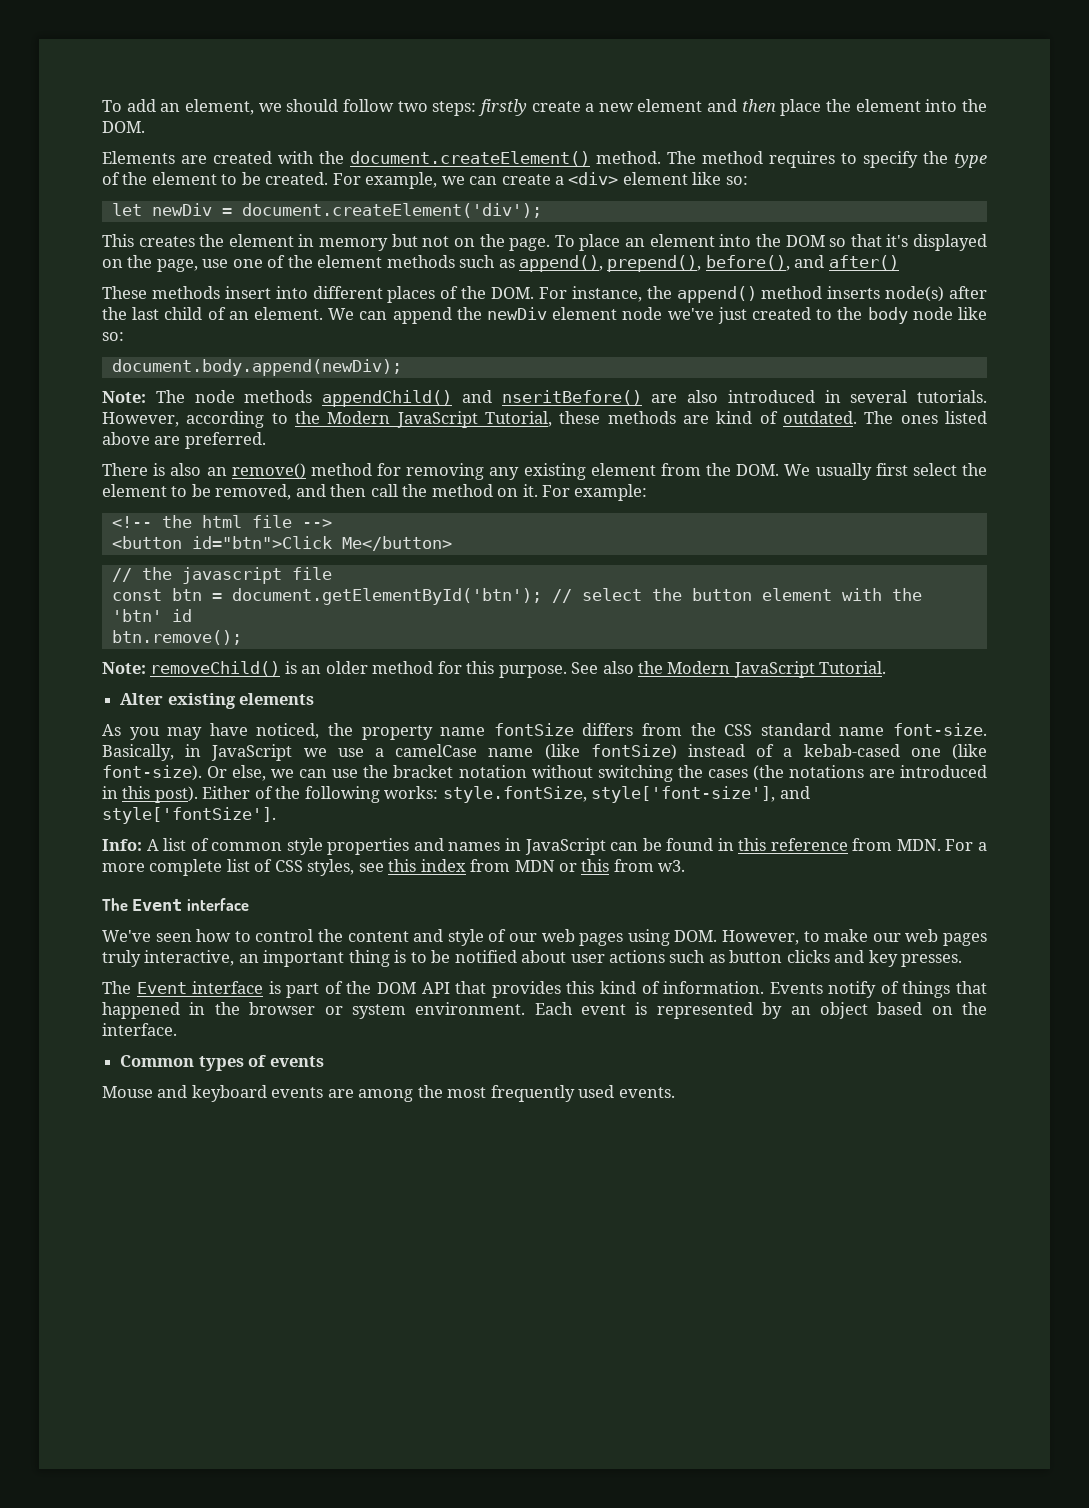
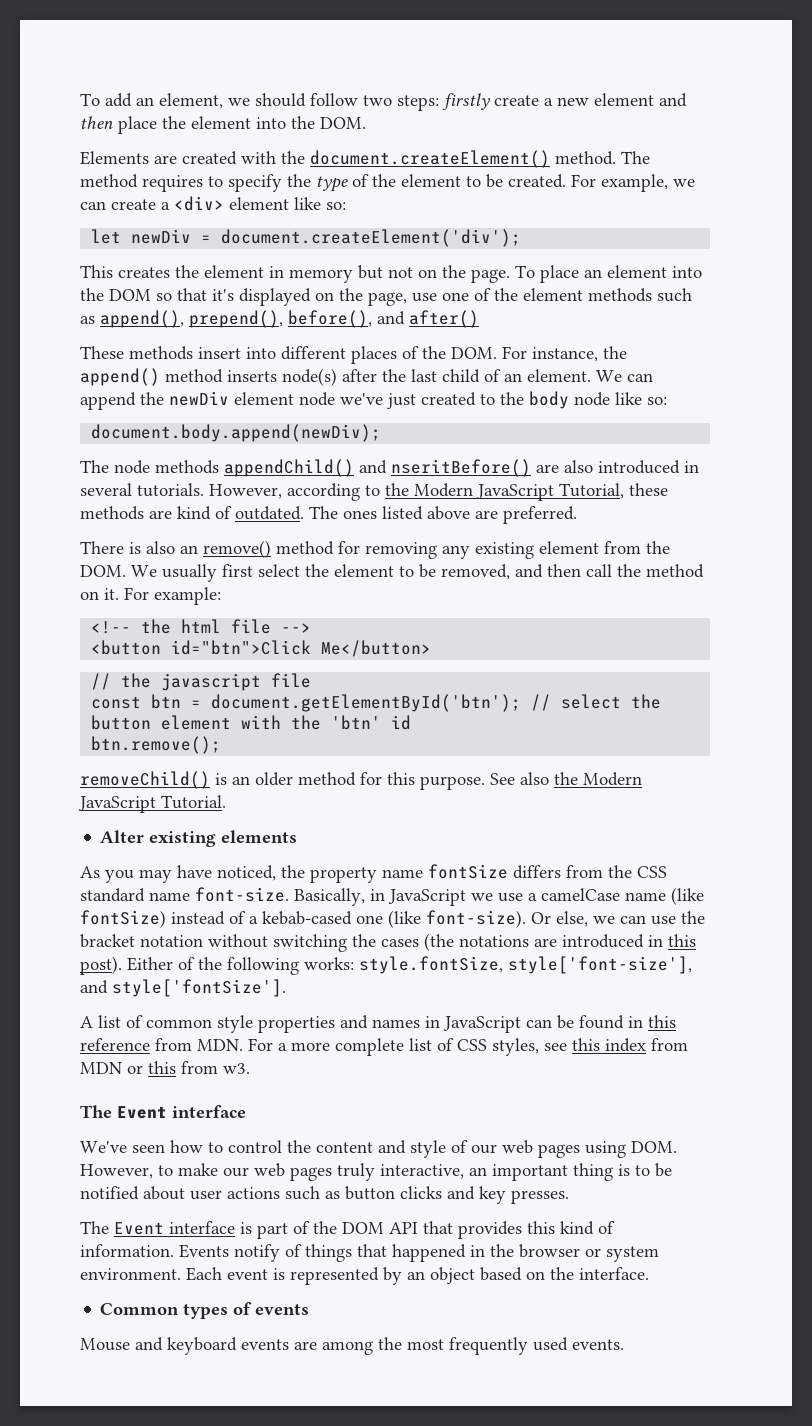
- Note: The node methods appendChild() and nseritBefore() are also introduced in several tutorials.
+ The node methods appendChild() and nseritBefore() are also introduced in several tutorials.
- Note: removeChild() is an older method for this purpose.
+ removeChild() is an older method for this purpose.
- Info: A list of common style properties and names in JavaScript can be found in this reference from MDN. For a more complete list of CSS styles, see this index from MDN or this from w3.
+ A list of common style properties and names in JavaScript can be found in this reference from MDN. For a more complete list of CSS styles, see this index from MDN or this from w3.

